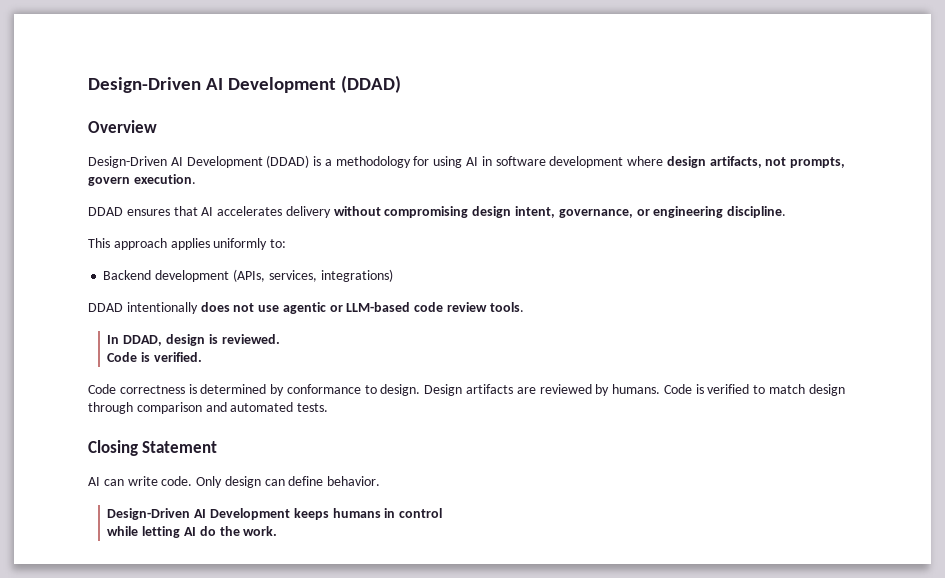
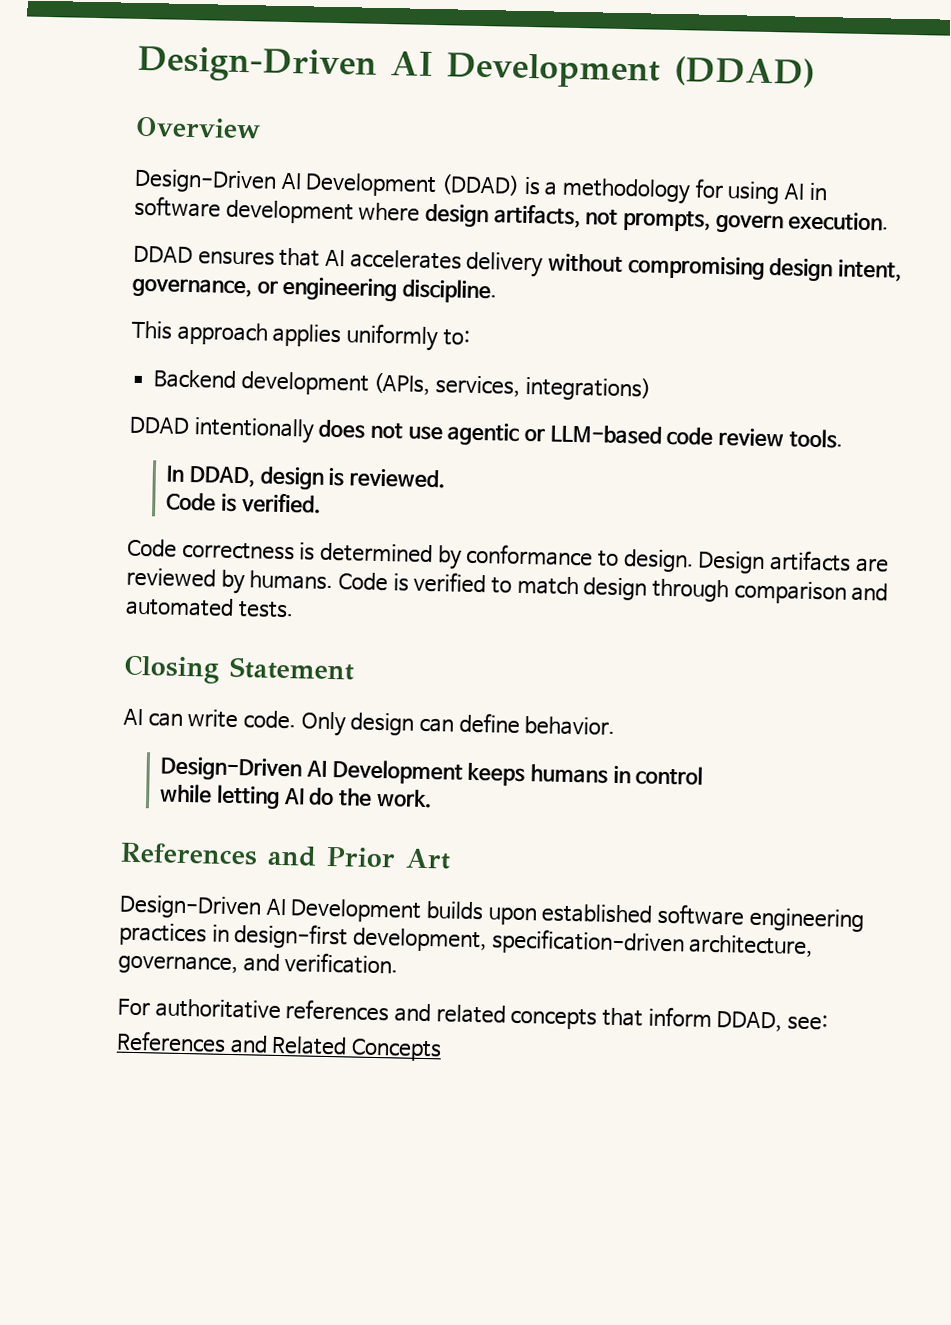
+ References and Prior Art
+ Design-Driven AI Development builds upon established software engineering practices in design-first development, specification-driven architecture, governance, and verification.
+ For authoritative references and related concepts that inform DDAD, see:
+ References and Related Concepts

